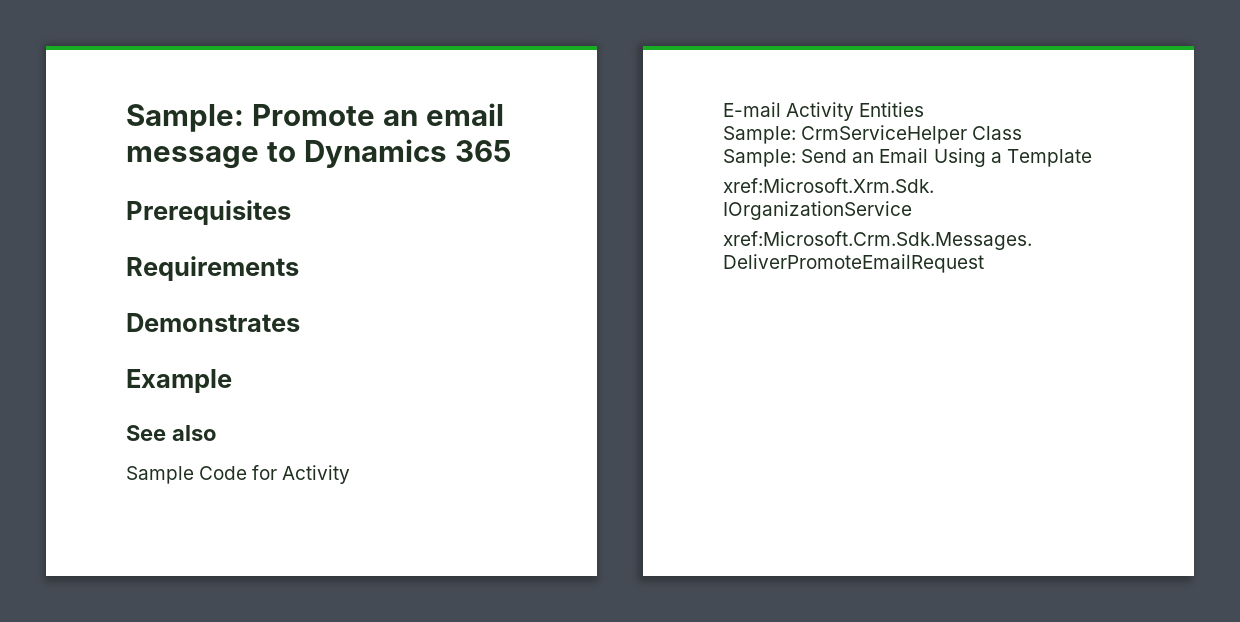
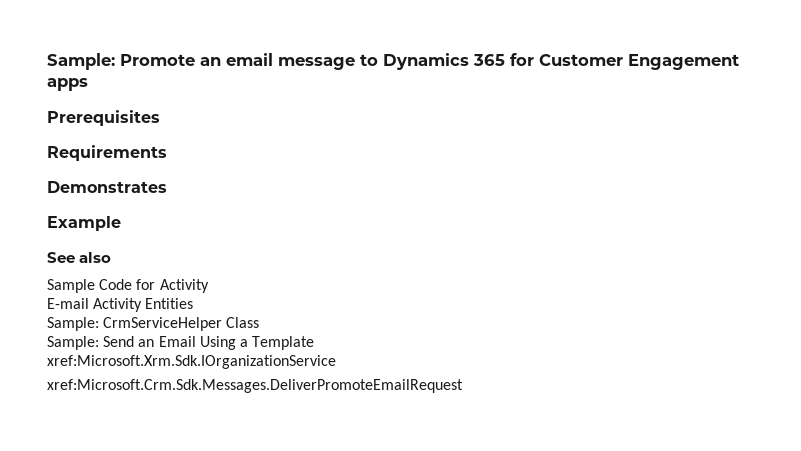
- Sample: Promote an email message to Dynamics 365
+ Sample: Promote an email message to Dynamics 365 for Customer Engagement apps

